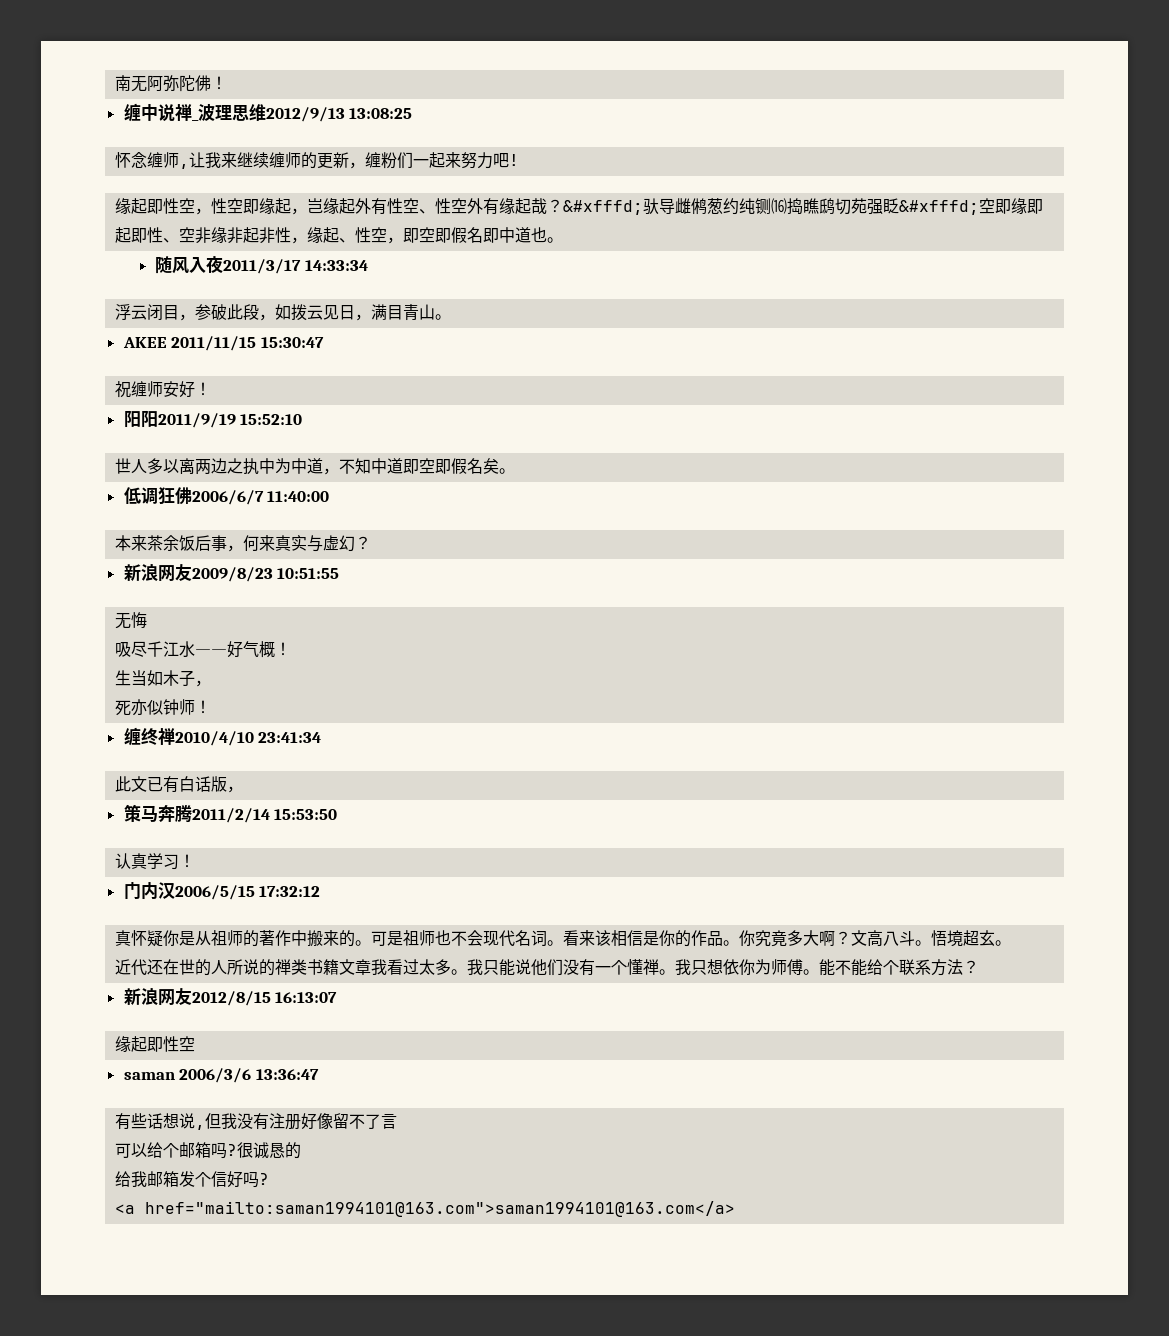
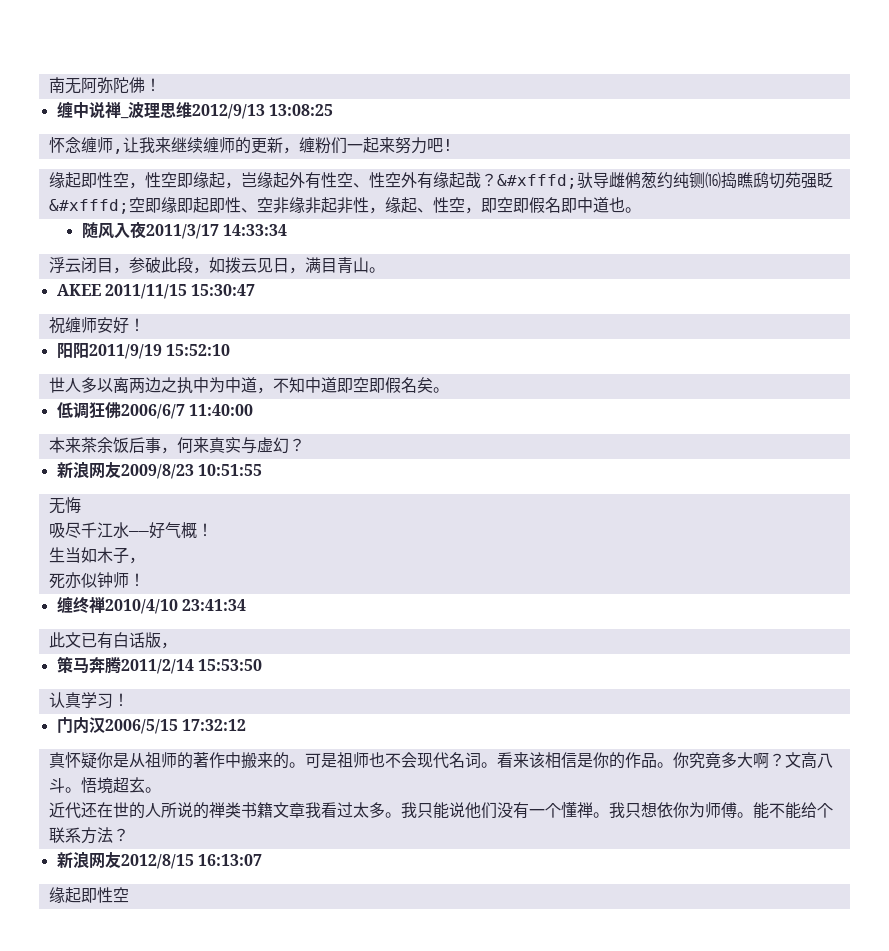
- saman 2006/3/6 13:36:47
- 有些话想说,但我没有注册好像留不了言
- 可以给个邮箱吗?很诚恳的
- 给我邮箱发个信好吗?
- <a href="mailto:saman1994101@163.com">saman1994101@163.com</a>

